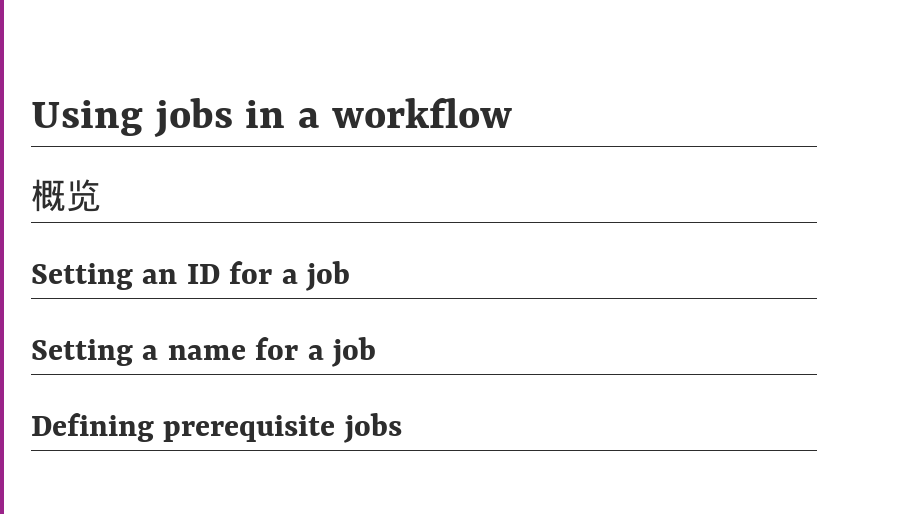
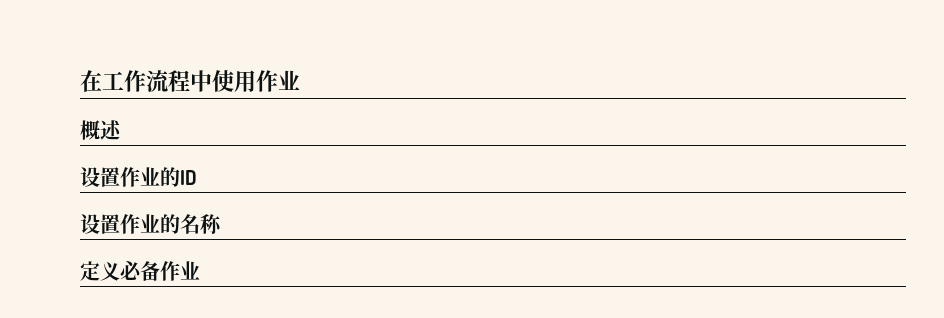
- Using jobs in a workflow
- 概览
- Setting an ID for a job
- Setting a name for a job
- Defining prerequisite jobs
+ 在工作流程中使用作业
+ 概述
+ 设置作业的ID
+ 设置作业的名称
+ 定义必备作业

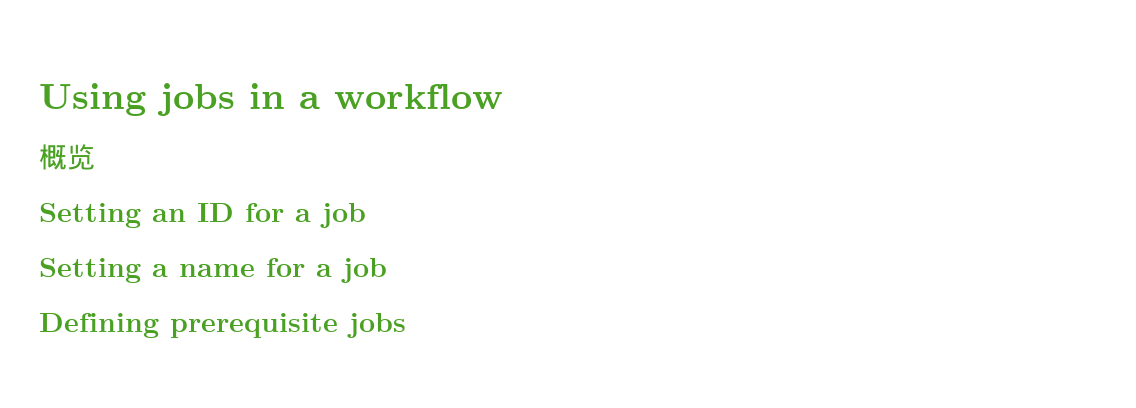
- 在工作流程中使用作业
- 概述
- 设置作业的ID
- 设置作业的名称
- 定义必备作业
+ Using jobs in a workflow
+ 概览
+ Setting an ID for a job
+ Setting a name for a job
+ Defining prerequisite jobs

